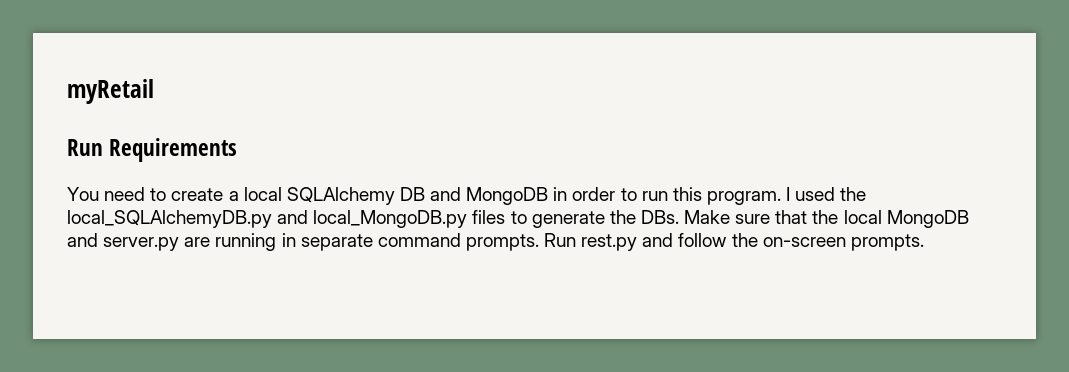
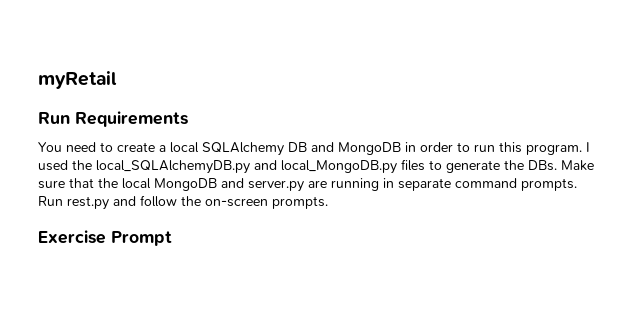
+ Exercise Prompt

